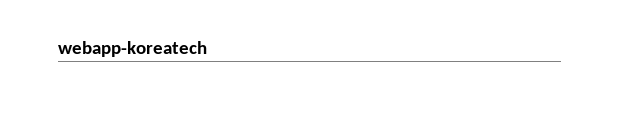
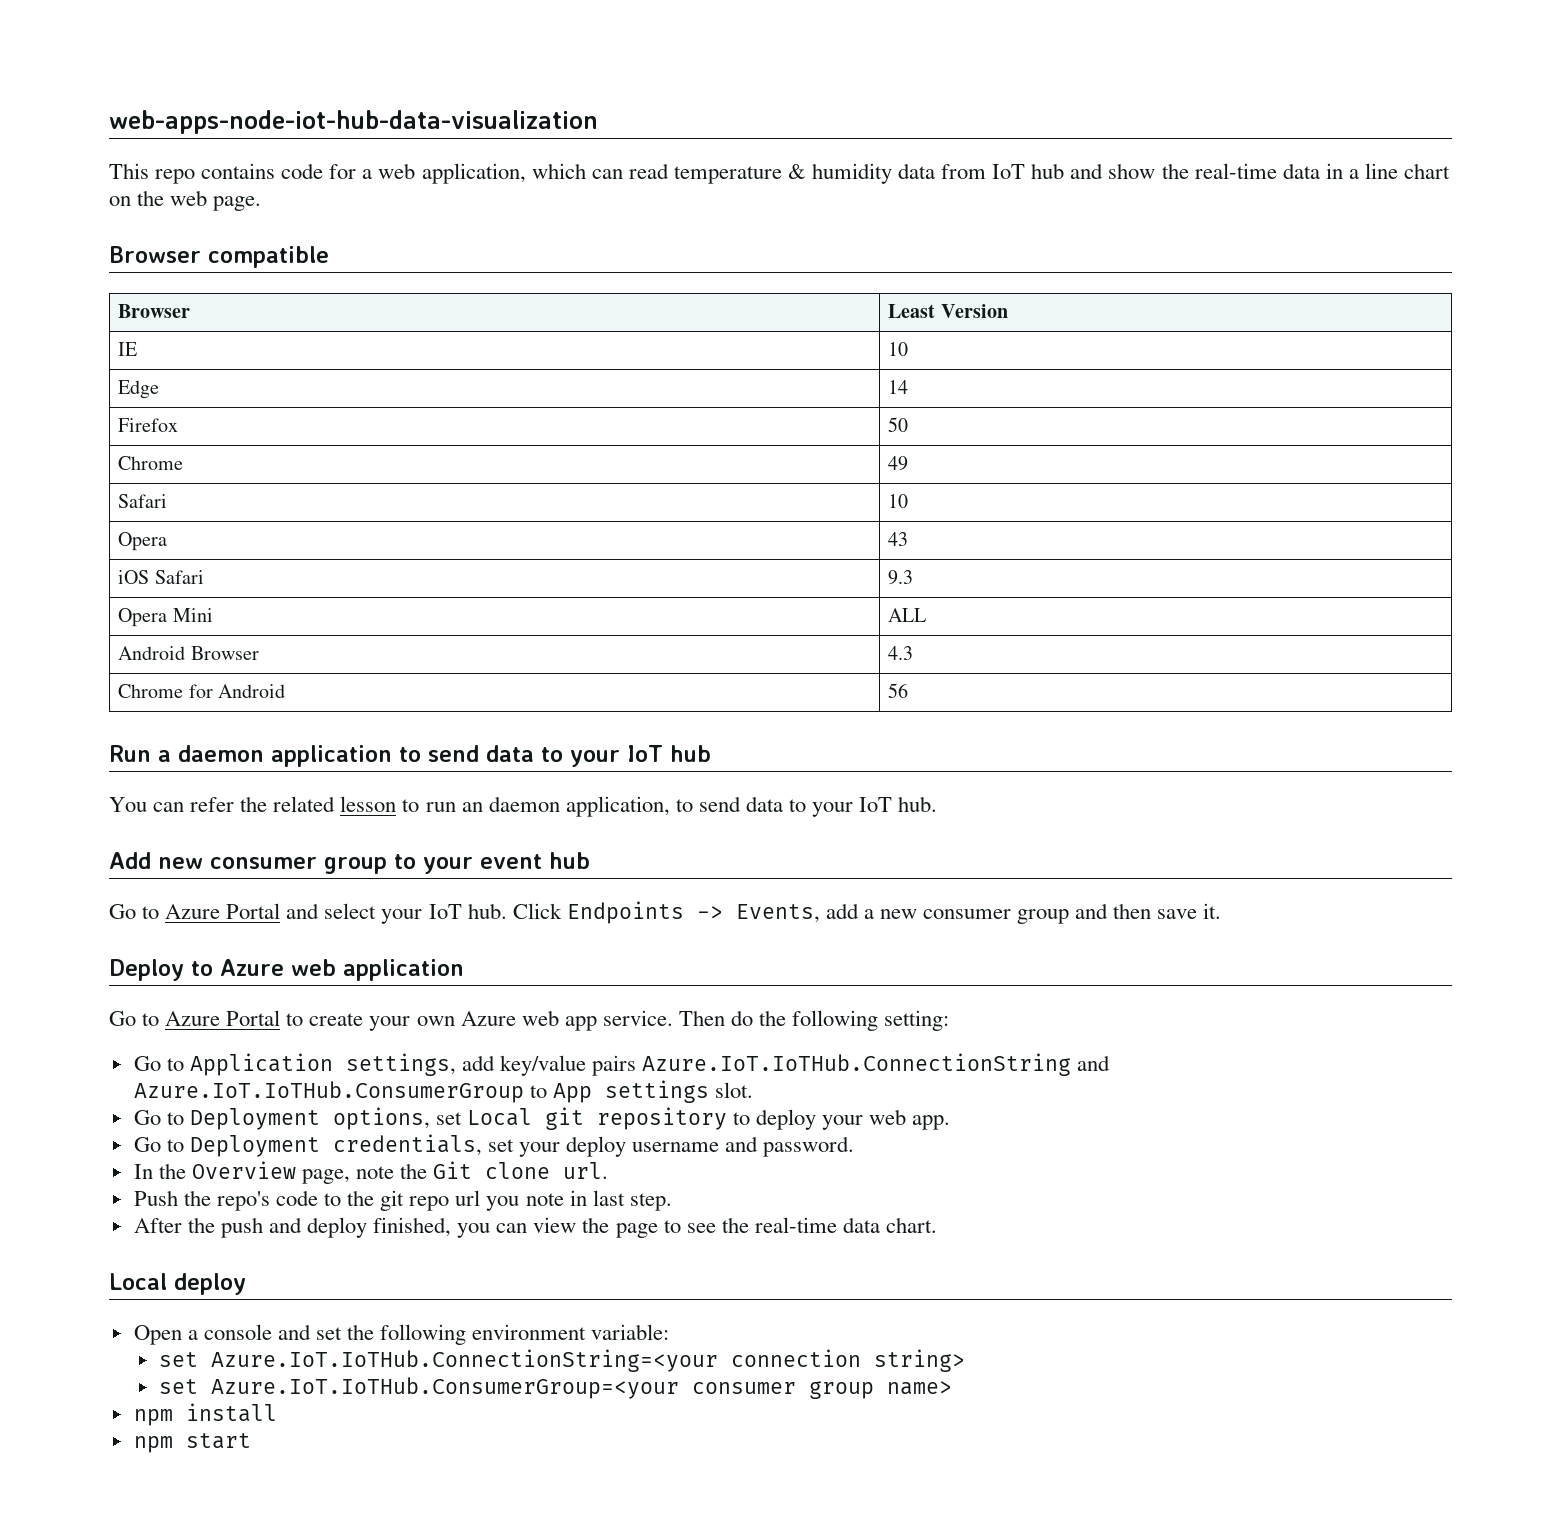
- webapp-koreatech
+ web-apps-node-iot-hub-data-visualization
+ This repo contains code for a web application, which can read temperature & humidity data from IoT hub and show the real-time data in a line chart on the web page.
+ Browser compatible
+ Browser | Least Version
+ IE | 10
+ Edge | 14
+ Firefox | 50
+ Chrome | 49
+ Safari | 10
+ Opera | 43
+ iOS Safari | 9.3
+ Opera Mini | ALL
+ Android Browser | 4.3
+ Chrome for Android | 56
+ Run a daemon application to send data to your IoT hub
+ You can refer the related lesson to run an daemon application, to send data to your IoT hub.
+ Add new consumer group to your event hub
+ Go to Azure Portal and select your IoT hub. Click Endpoints -> Events, add a new consumer group and then save it.
+ Deploy to Azure web application
+ Go to Azure Portal to create your own Azure web app service. Then do the following setting:
+ Go to Application settings, add key/value pairs Azure.IoT.IoTHub.ConnectionString and Azure.IoT.IoTHub.ConsumerGroup to App settings slot.
+ Go to Deployment options, set Local git repository to deploy your web app.
+ Go to Deployment credentials, set your deploy username and password.
+ In the Overview page, note the Git clone url.
+ Push the repo's code to the git repo url you note in last step.
+ After the push and deploy finished, you can view the page to see the real-time data chart.
+ Local deploy
+ Open a console and set the following environment variable:
+ set Azure.IoT.IoTHub.ConnectionString=<your connection string>
+ set Azure.IoT.IoTHub.ConsumerGroup=<your consumer group name>
+ npm install
+ npm start

